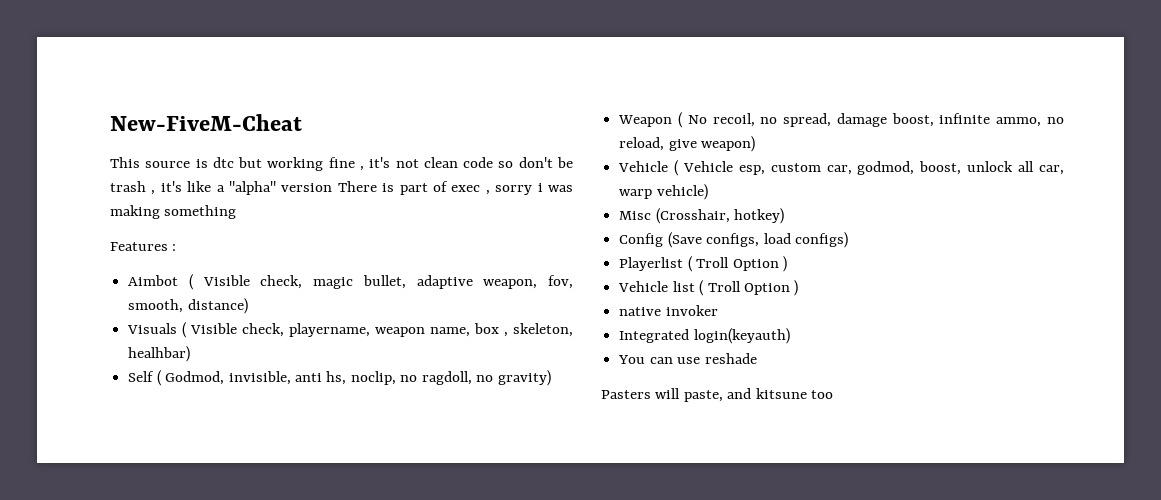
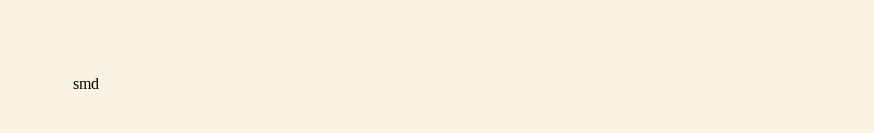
- New-FiveM-Cheat
- This source is dtc but working fine , it's not clean code so don't be trash , it's like a "alpha" version There is part of exec , sorry i was making something
- Features :
- Aimbot ( Visible check, magic bullet, adaptive weapon, fov, smooth, distance)
- Visuals ( Visible check, playername, weapon name, box , skeleton, healhbar)
- Self ( Godmod, invisible, anti hs, noclip, no ragdoll, no gravity)
- Weapon ( No recoil, no spread, damage boost, infinite ammo, no reload, give weapon)
- Vehicle ( Vehicle esp, custom car, godmod, boost, unlock all car, warp vehicle)
- Misc (Crosshair, hotkey)
- Config (Save configs, load configs)
- Playerlist ( Troll Option )
- Vehicle list ( Troll Option )
- native invoker
- Integrated login(keyauth)
- You can use reshade
- Pasters will paste, and kitsune too
+ smd

